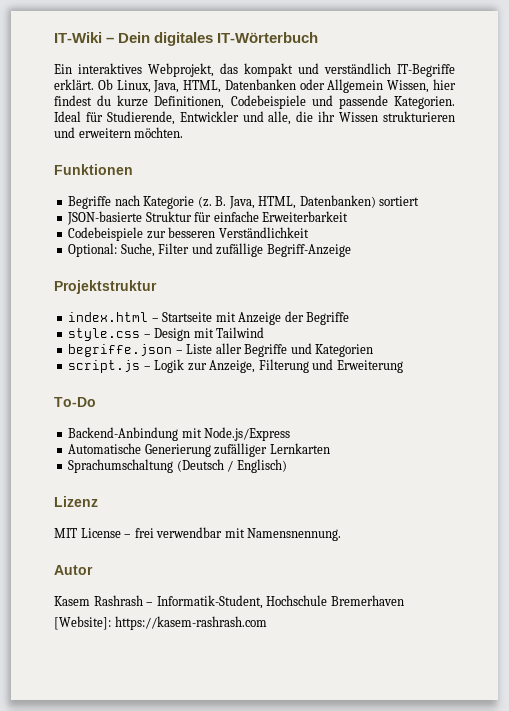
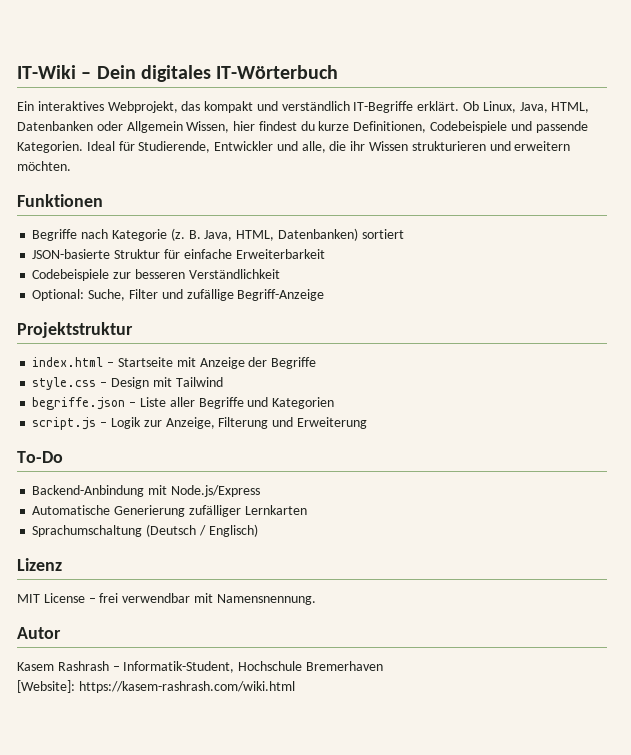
- [Website]: https://kasem-rashrash.com
+ [Website]: https://kasem-rashrash.com/wiki.html

